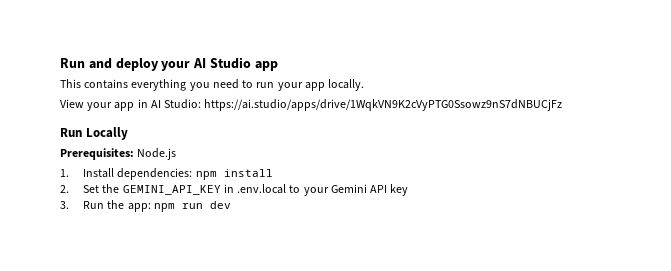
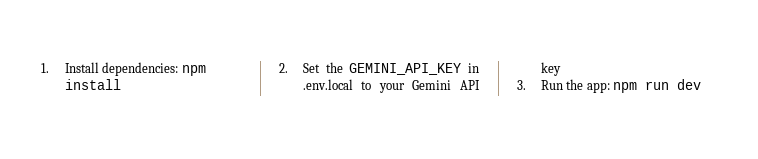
- Run and deploy your AI Studio app
- This contains everything you need to run your app locally.
- View your app in AI Studio: https://ai.studio/apps/drive/1WqkVN9K2cVyPTG0Ssowz9nS7dNBUCjFz
- Run Locally
- Prerequisites: Node.js

